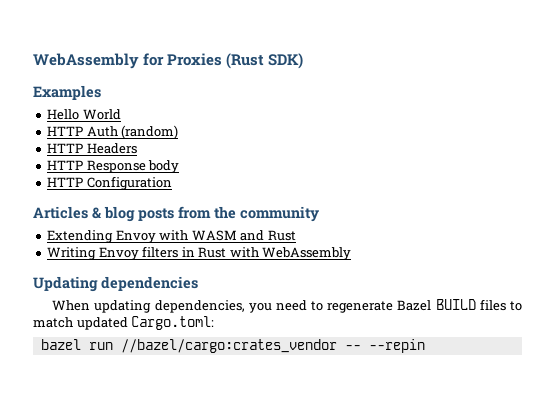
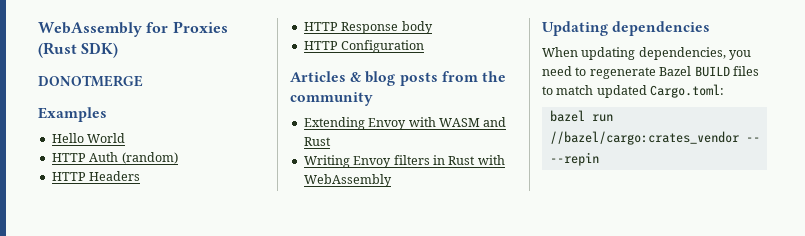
+ DONOTMERGE

